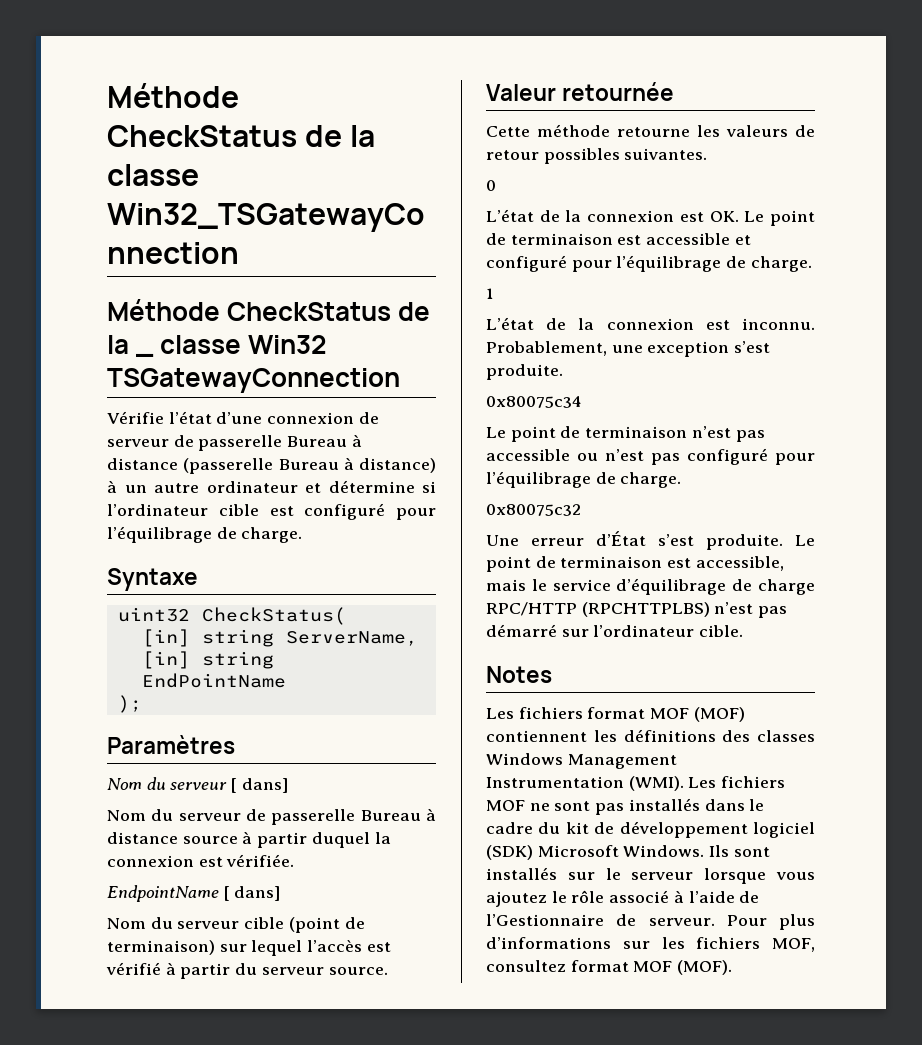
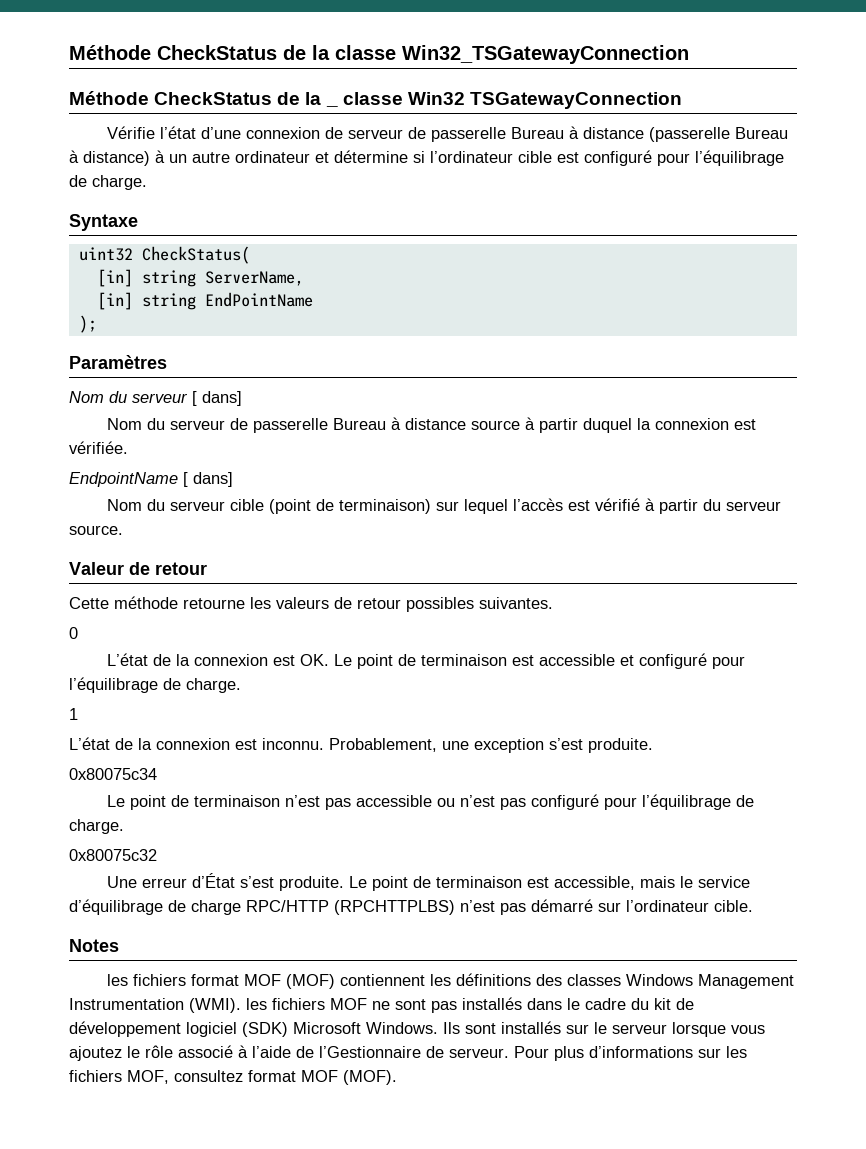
- Valeur retournée
+ Valeur de retour
- Les fichiers format MOF (MOF) contiennent les définitions des classes Windows Management Instrumentation (WMI). Les fichiers MOF ne sont pas installés dans le cadre du kit de développement logiciel (SDK) Microsoft Windows.
+ les fichiers format MOF (MOF) contiennent les définitions des classes Windows Management Instrumentation (WMI). les fichiers MOF ne sont pas installés dans le cadre du kit de développement logiciel (SDK) Microsoft Windows.

